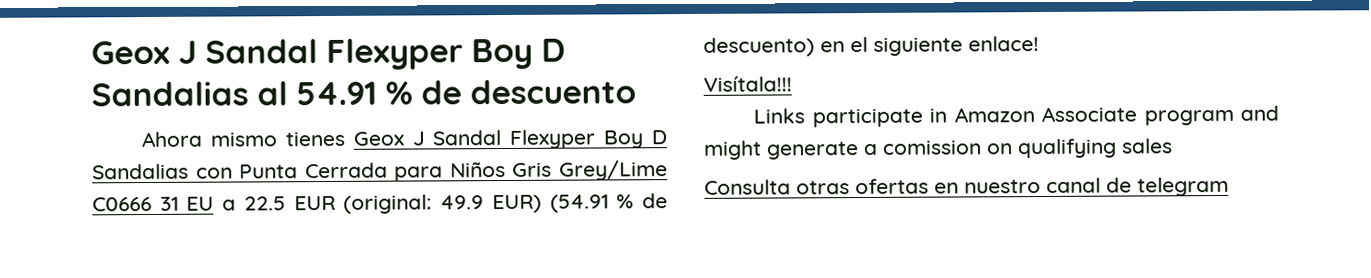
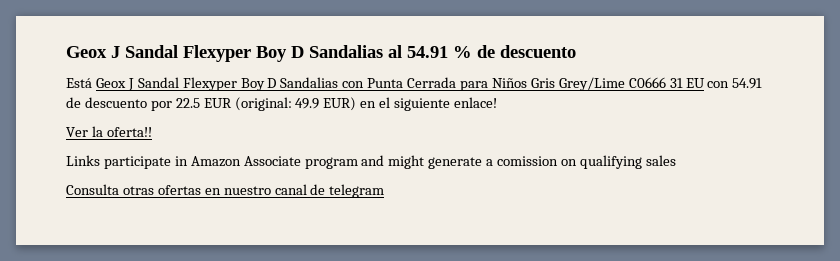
- Ahora mismo tienes Geox J Sandal Flexyper Boy D Sandalias con Punta Cerrada para Niños Gris Grey/Lime C0666 31 EU a 22.5 EUR (original: 49.9 EUR) (54.91 % de descuento) en el siguiente enlace!
+ Está Geox J Sandal Flexyper Boy D Sandalias con Punta Cerrada para Niños Gris Grey/Lime C0666 31 EU con 54.91 de descuento por 22.5 EUR (original: 49.9 EUR) en el siguiente enlace!
- Visítala!!!
+ Ver la oferta!!

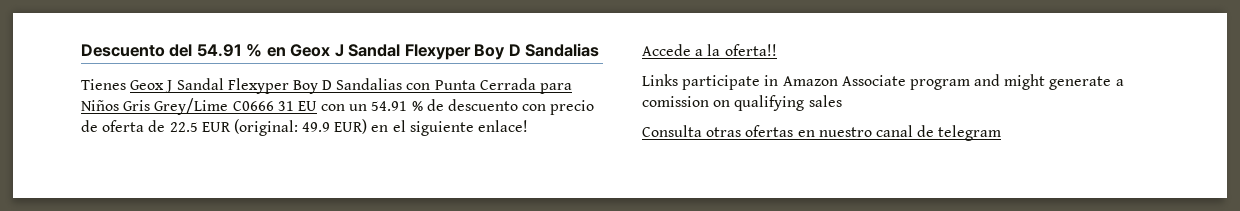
- Geox J Sandal Flexyper Boy D Sandalias al 54.91 % de descuento
- Está Geox J Sandal Flexyper Boy D Sandalias con Punta Cerrada para Niños Gris Grey/Lime C0666 31 EU con 54.91 de descuento por 22.5 EUR (original: 49.9 EUR) en el siguiente enlace!
+ Descuento del 54.91 % en Geox J Sandal Flexyper Boy D Sandalias
+ Tienes Geox J Sandal Flexyper Boy D Sandalias con Punta Cerrada para Niños Gris Grey/Lime C0666 31 EU con un 54.91 % de descuento con precio de oferta de 22.5 EUR (original: 49.9 EUR) en el siguiente enlace!
- Ver la oferta!!
+ Accede a la oferta!!

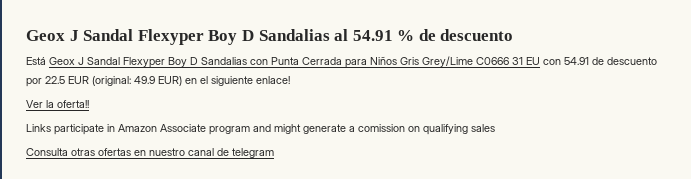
- Descuento del 54.91 % en Geox J Sandal Flexyper Boy D Sandalias
- Tienes Geox J Sandal Flexyper Boy D Sandalias con Punta Cerrada para Niños Gris Grey/Lime C0666 31 EU con un 54.91 % de descuento con precio de oferta de 22.5 EUR (original: 49.9 EUR) en el siguiente enlace!
+ Geox J Sandal Flexyper Boy D Sandalias al 54.91 % de descuento
+ Está Geox J Sandal Flexyper Boy D Sandalias con Punta Cerrada para Niños Gris Grey/Lime C0666 31 EU con 54.91 de descuento por 22.5 EUR (original: 49.9 EUR) en el siguiente enlace!
- Accede a la oferta!!
+ Ver la oferta!!

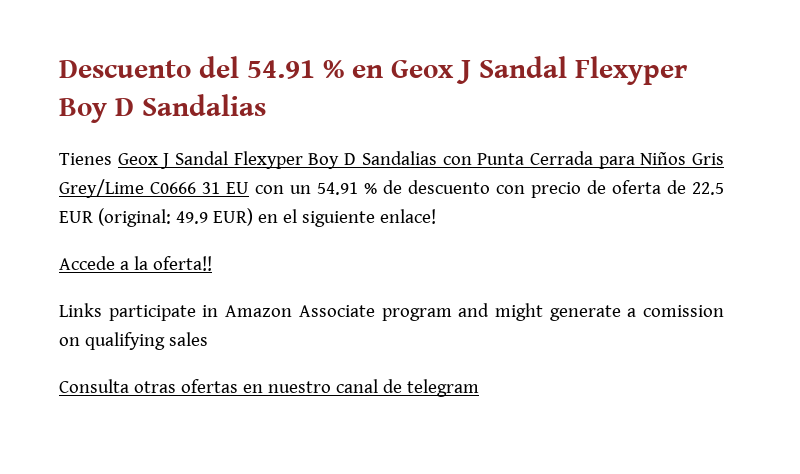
- Geox J Sandal Flexyper Boy D Sandalias al 54.91 % de descuento
- Está Geox J Sandal Flexyper Boy D Sandalias con Punta Cerrada para Niños Gris Grey/Lime C0666 31 EU con 54.91 de descuento por 22.5 EUR (original: 49.9 EUR) en el siguiente enlace!
+ Descuento del 54.91 % en Geox J Sandal Flexyper Boy D Sandalias
+ Tienes Geox J Sandal Flexyper Boy D Sandalias con Punta Cerrada para Niños Gris Grey/Lime C0666 31 EU con un 54.91 % de descuento con precio de oferta de 22.5 EUR (original: 49.9 EUR) en el siguiente enlace!
- Ver la oferta!!
+ Accede a la oferta!!

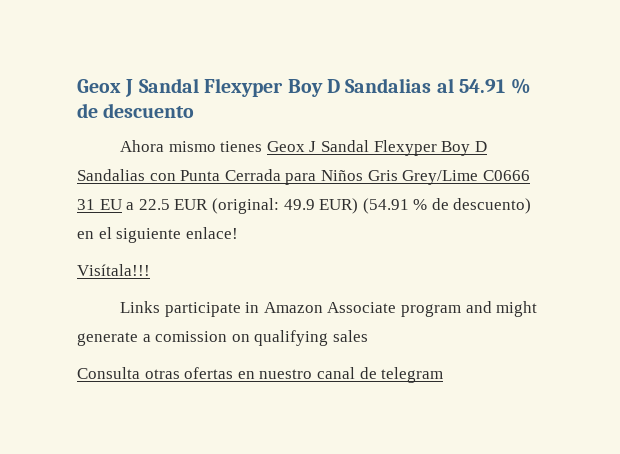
- Descuento del 54.91 % en Geox J Sandal Flexyper Boy D Sandalias
- Tienes Geox J Sandal Flexyper Boy D Sandalias con Punta Cerrada para Niños Gris Grey/Lime C0666 31 EU con un 54.91 % de descuento con precio de oferta de 22.5 EUR (original: 49.9 EUR) en el siguiente enlace!
+ Geox J Sandal Flexyper Boy D Sandalias al 54.91 % de descuento
+ Ahora mismo tienes Geox J Sandal Flexyper Boy D Sandalias con Punta Cerrada para Niños Gris Grey/Lime C0666 31 EU a 22.5 EUR (original: 49.9 EUR) (54.91 % de descuento) en el siguiente enlace!
- Accede a la oferta!!
+ Visítala!!!

